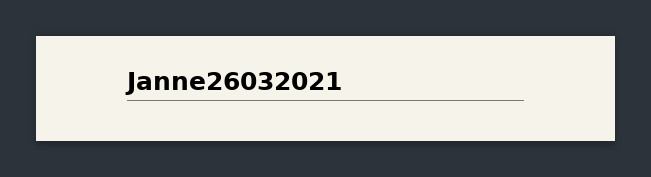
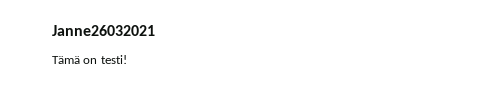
+ Tämä on testi!

